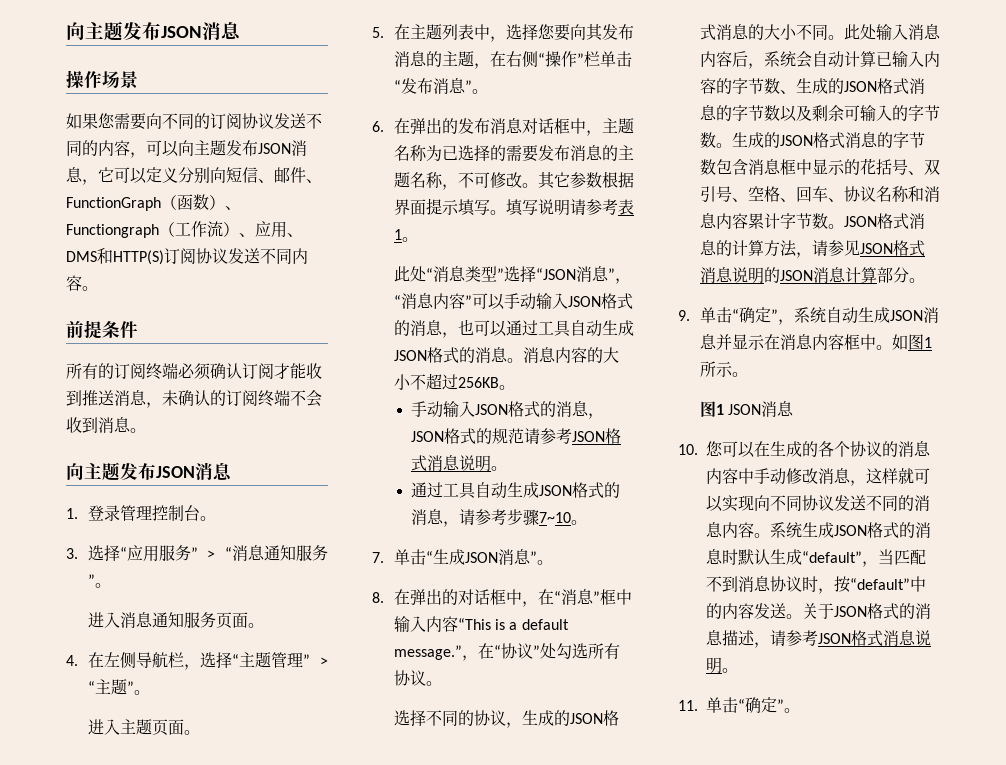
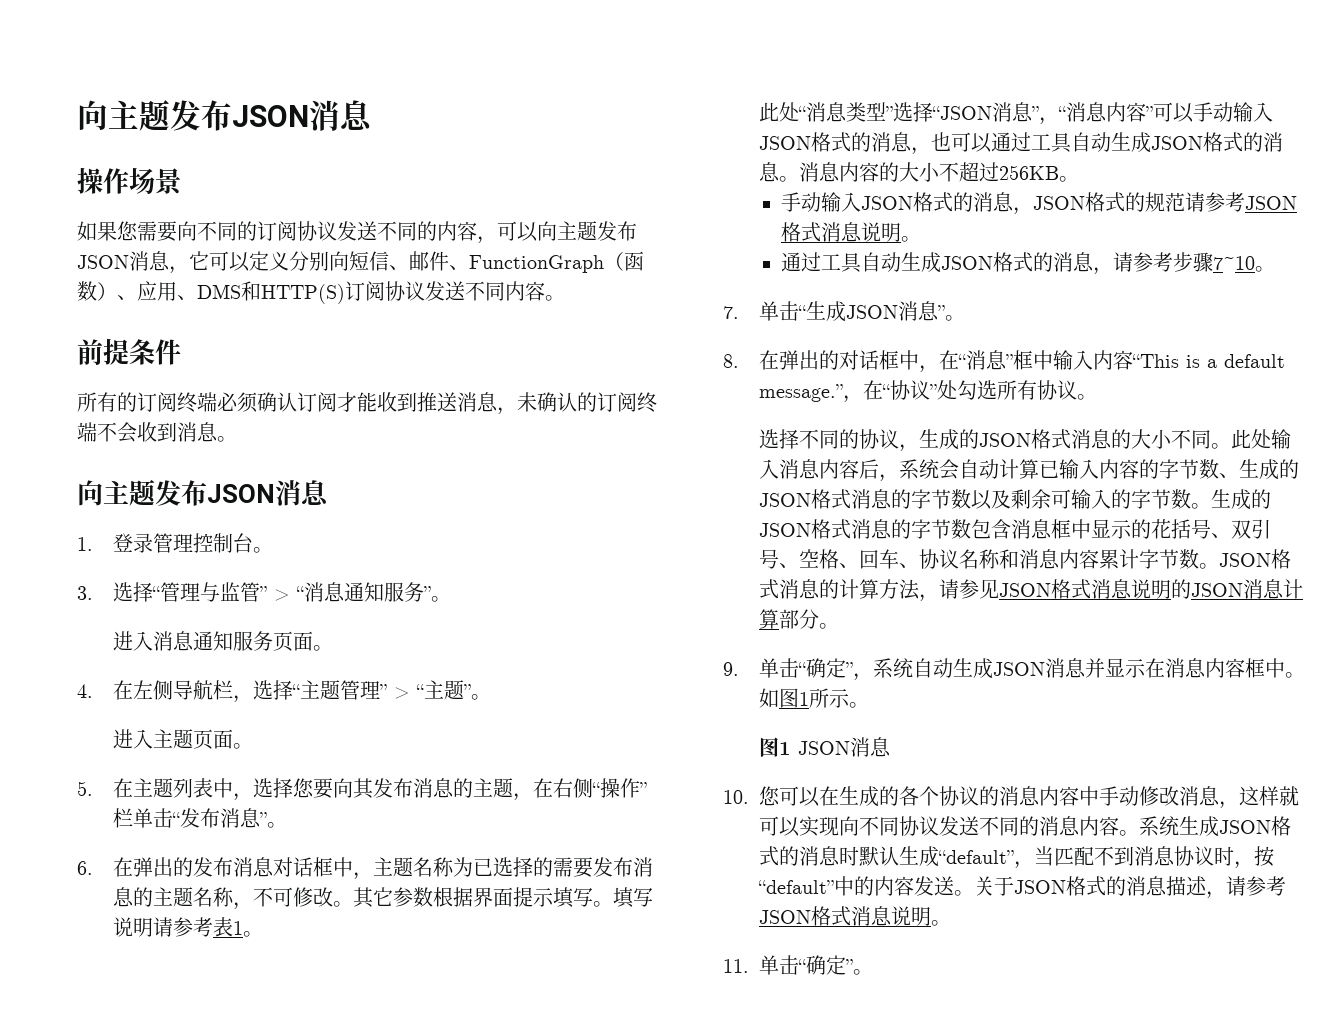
- 如果您需要向不同的订阅协议发送不同的内容，可以向主题发布JSON消息，它可以定义分别向短信、邮件、FunctionGraph（函数）、Functiongraph（工作流）、应用、DMS和HTTP(S)订阅协议发送不同内容。
+ 如果您需要向不同的订阅协议发送不同的内容，可以向主题发布JSON消息，它可以定义分别向短信、邮件、FunctionGraph（函数）、应用、DMS和HTTP(S)订阅协议发送不同内容。
- 3.选择“应用服务” > “消息通知服务”。
+ 3.选择“管理与监管” > “消息通知服务”。

